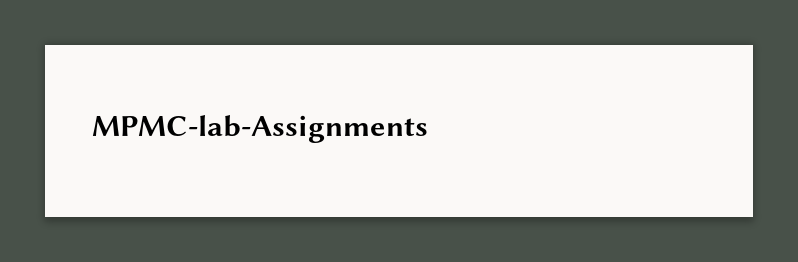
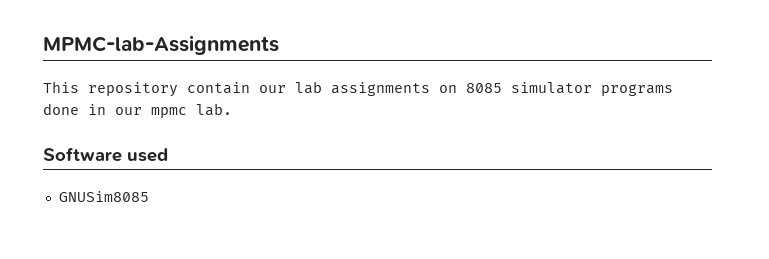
+ This repository contain our lab assignments on 8085 simulator programs done in our mpmc lab.
+ Software used
+ GNUSim8085

